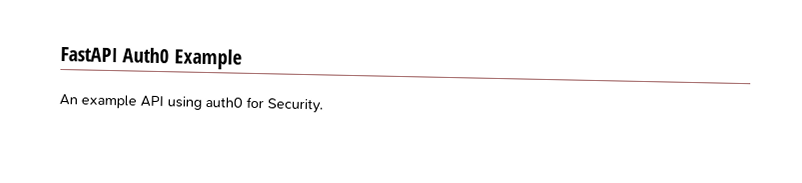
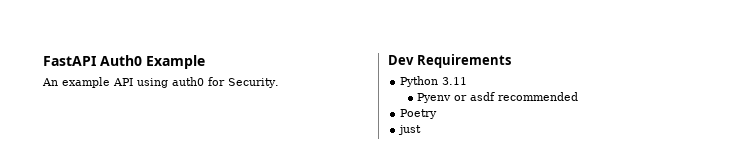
+ Dev Requirements
+ Python 3.11
+ Pyenv or asdf recommended
+ Poetry
+ just

